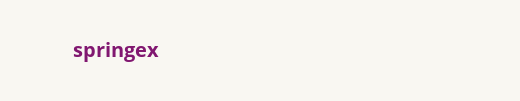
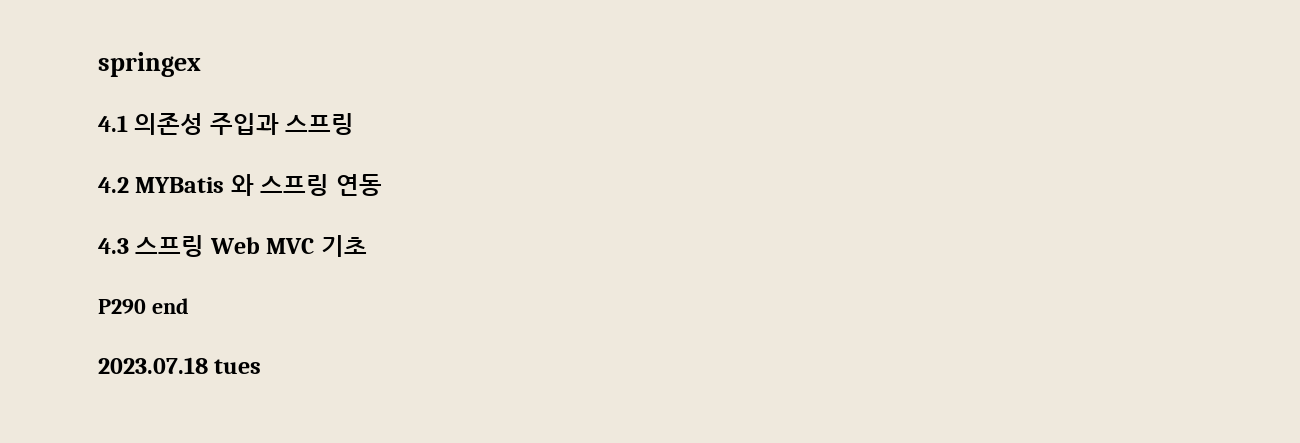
+ 4.1 의존성 주입과 스프링
+ 4.2 MYBatis 와 스프링 연동
+ 4.3 스프링 Web MVC 기초
+ P290 end
+ 2023.07.18 tues

